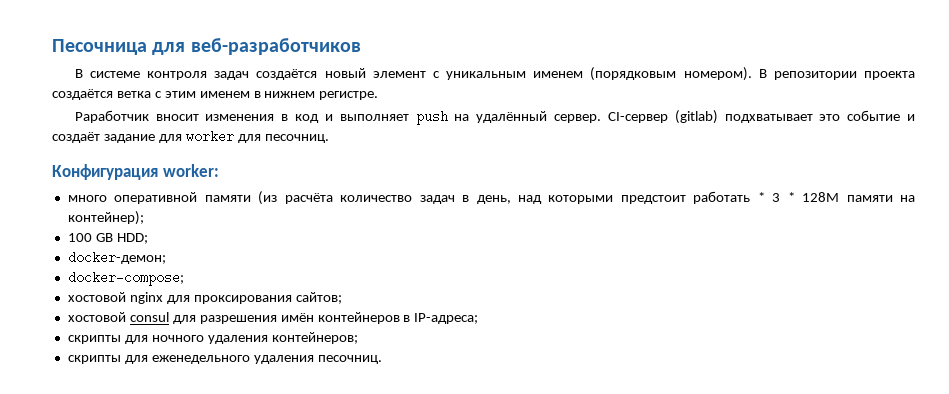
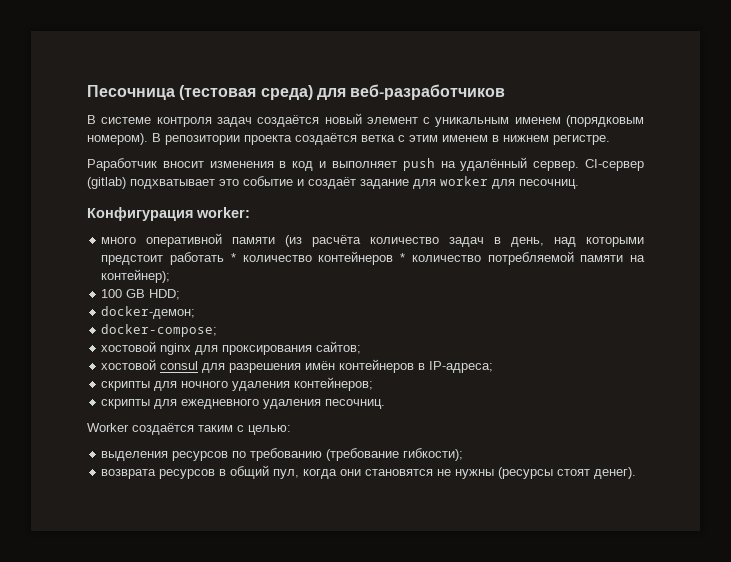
- Песочница для веб-разработчиков
+ Песочница (тестовая среда) для веб-разработчиков
- много оперативной памяти (из расчёта количество задач в день, над которыми предстоит работать * 3 * 128M памяти на контейнер);
+ много оперативной памяти (из расчёта количество задач в день, над которыми предстоит работать * количество контейнеров * количество потребляемой памяти на контейнер);
- скрипты для еженедельного удаления песочниц.
+ скрипты для ежедневного удаления песочниц.
+ Worker создаётся таким с целью:
+ выделения ресурсов по требованию (требование гибкости);
+ возврата ресурсов в общий пул, когда они становятся не нужны (ресурсы стоят денег).

